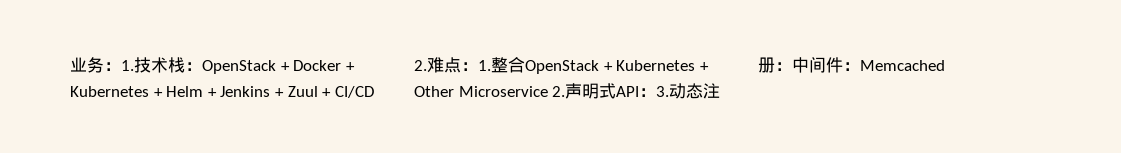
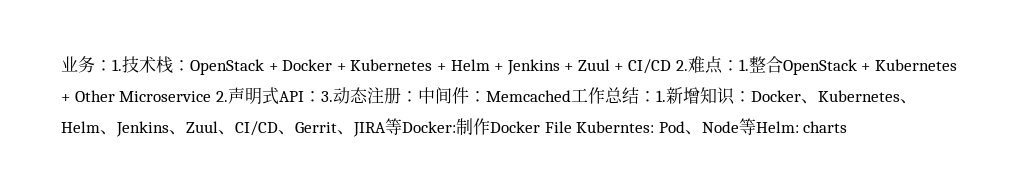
- 业务：1.技术栈：OpenStack + Docker + Kubernetes + Helm + Jenkins + Zuul + CI/CD 2.难点：1.整合OpenStack + Kubernetes + Other Microservice 2.声明式API：3.动态注册：中间件：Memcached
+ 业务：1.技术栈：OpenStack + Docker + Kubernetes + Helm + Jenkins + Zuul + CI/CD 2.难点：1.整合OpenStack + Kubernetes + Other Microservice 2.声明式API：3.动态注册：中间件：Memcached工作总结：1.新增知识：Docker、Kubernetes、Helm、Jenkins、Zuul、CI/CD、Gerrit、JIRA等Docker:制作Docker File Kuberntes: Pod、Node等Helm: charts

